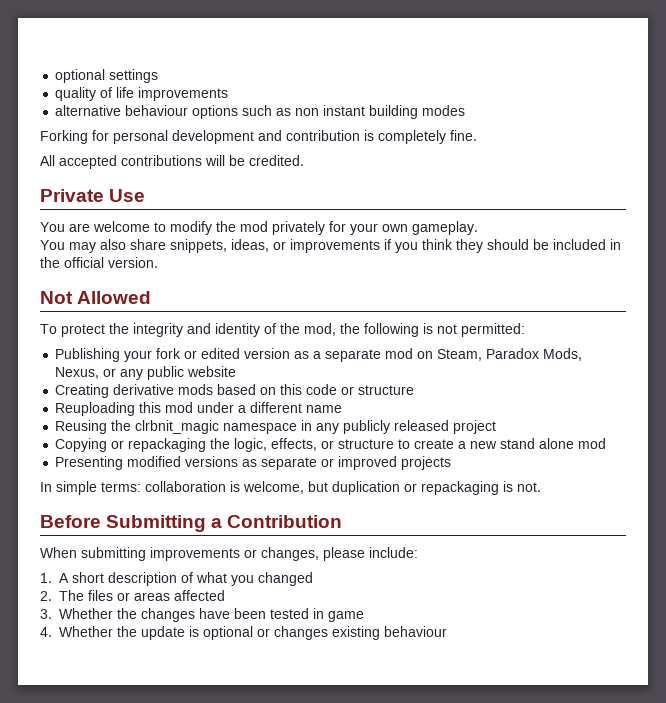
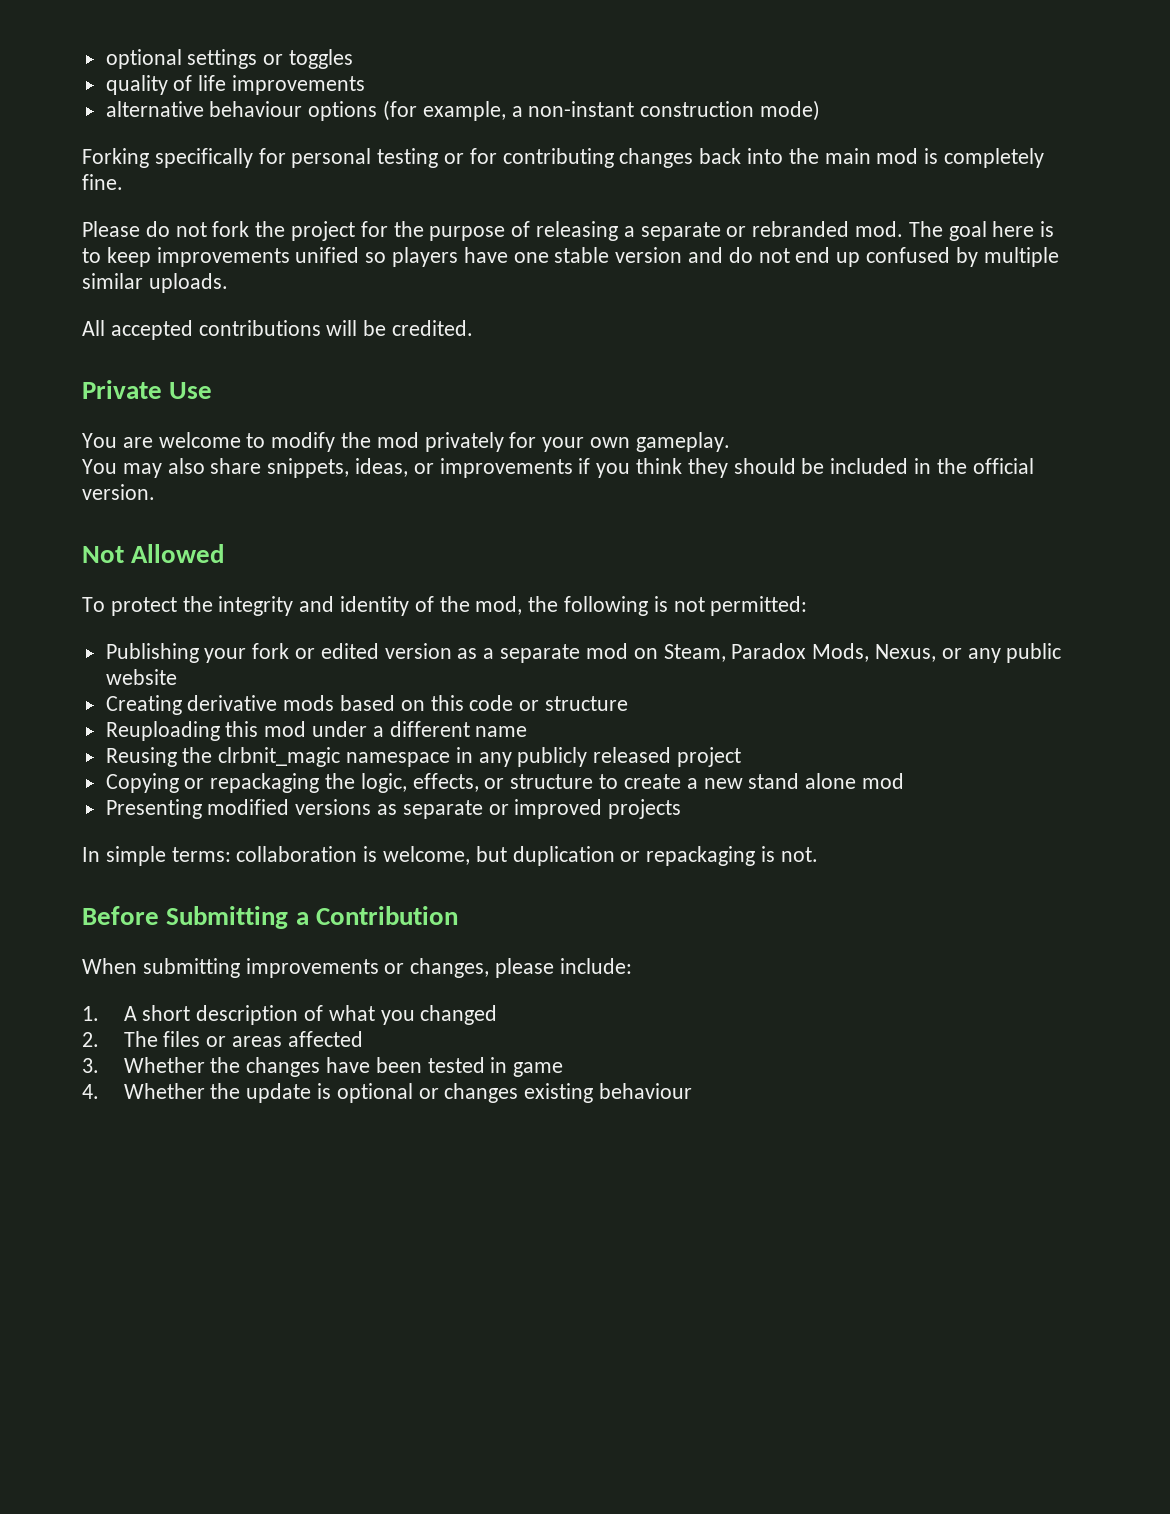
- optional settings
+ optional settings or toggles
- alternative behaviour options such as non instant building modes
+ alternative behaviour options (for example, a non-instant construction mode)
- Forking for personal development and contribution is completely fine.
+ Forking specifically for personal testing or for contributing changes back into the main mod is completely fine.
+ Please do not fork the project for the purpose of releasing a separate or rebranded mod. The goal here is to keep improvements unified so players have one stable version and do not end up confused by multiple similar uploads.

